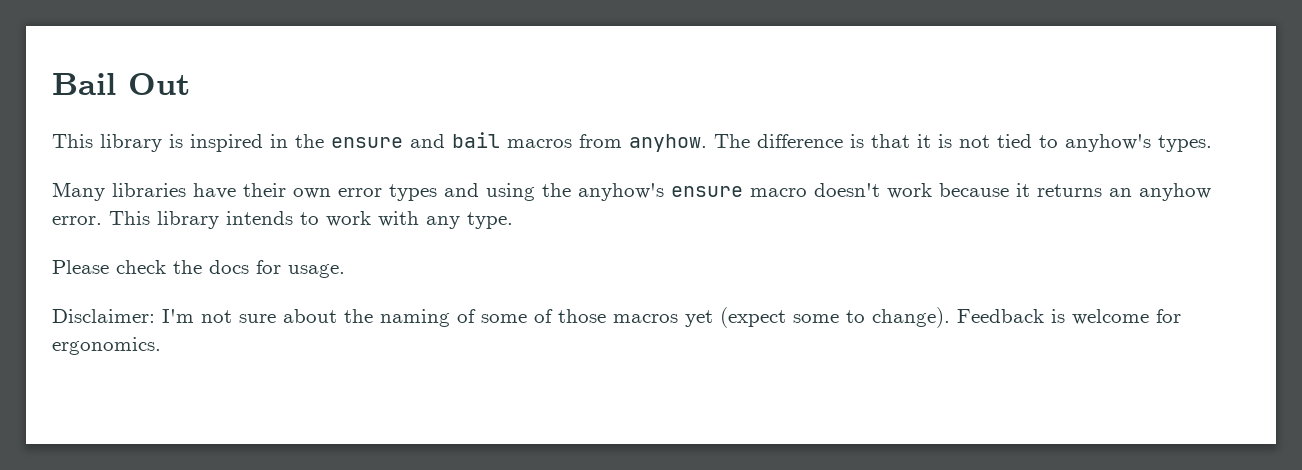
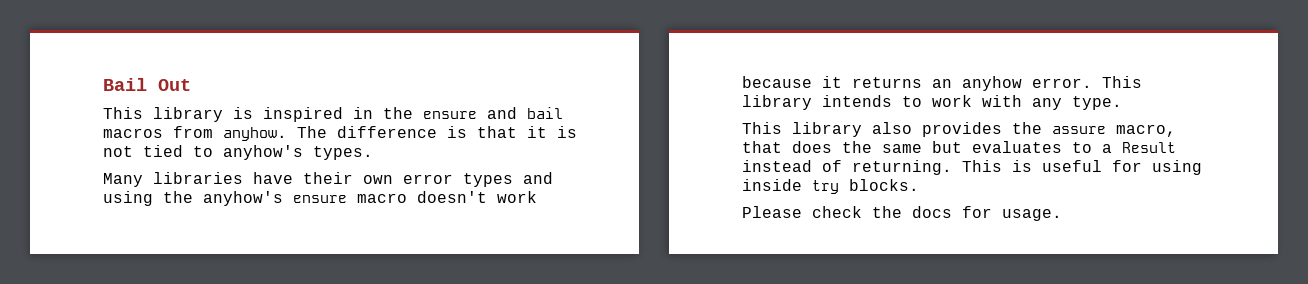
+ This library also provides the assure macro, that does the same but evaluates to a Result instead of returning. This is useful for using inside try blocks.
- Disclaimer: I'm not sure about the naming of some of those macros yet (expect some to change). Feedback is welcome for ergonomics.

